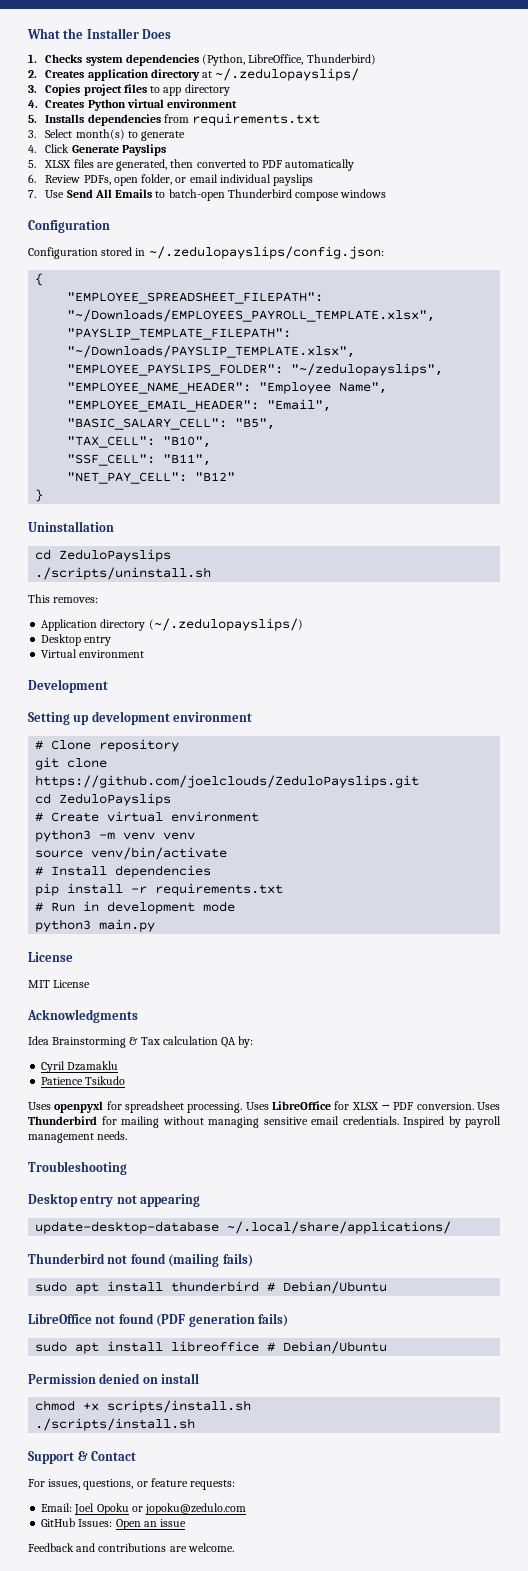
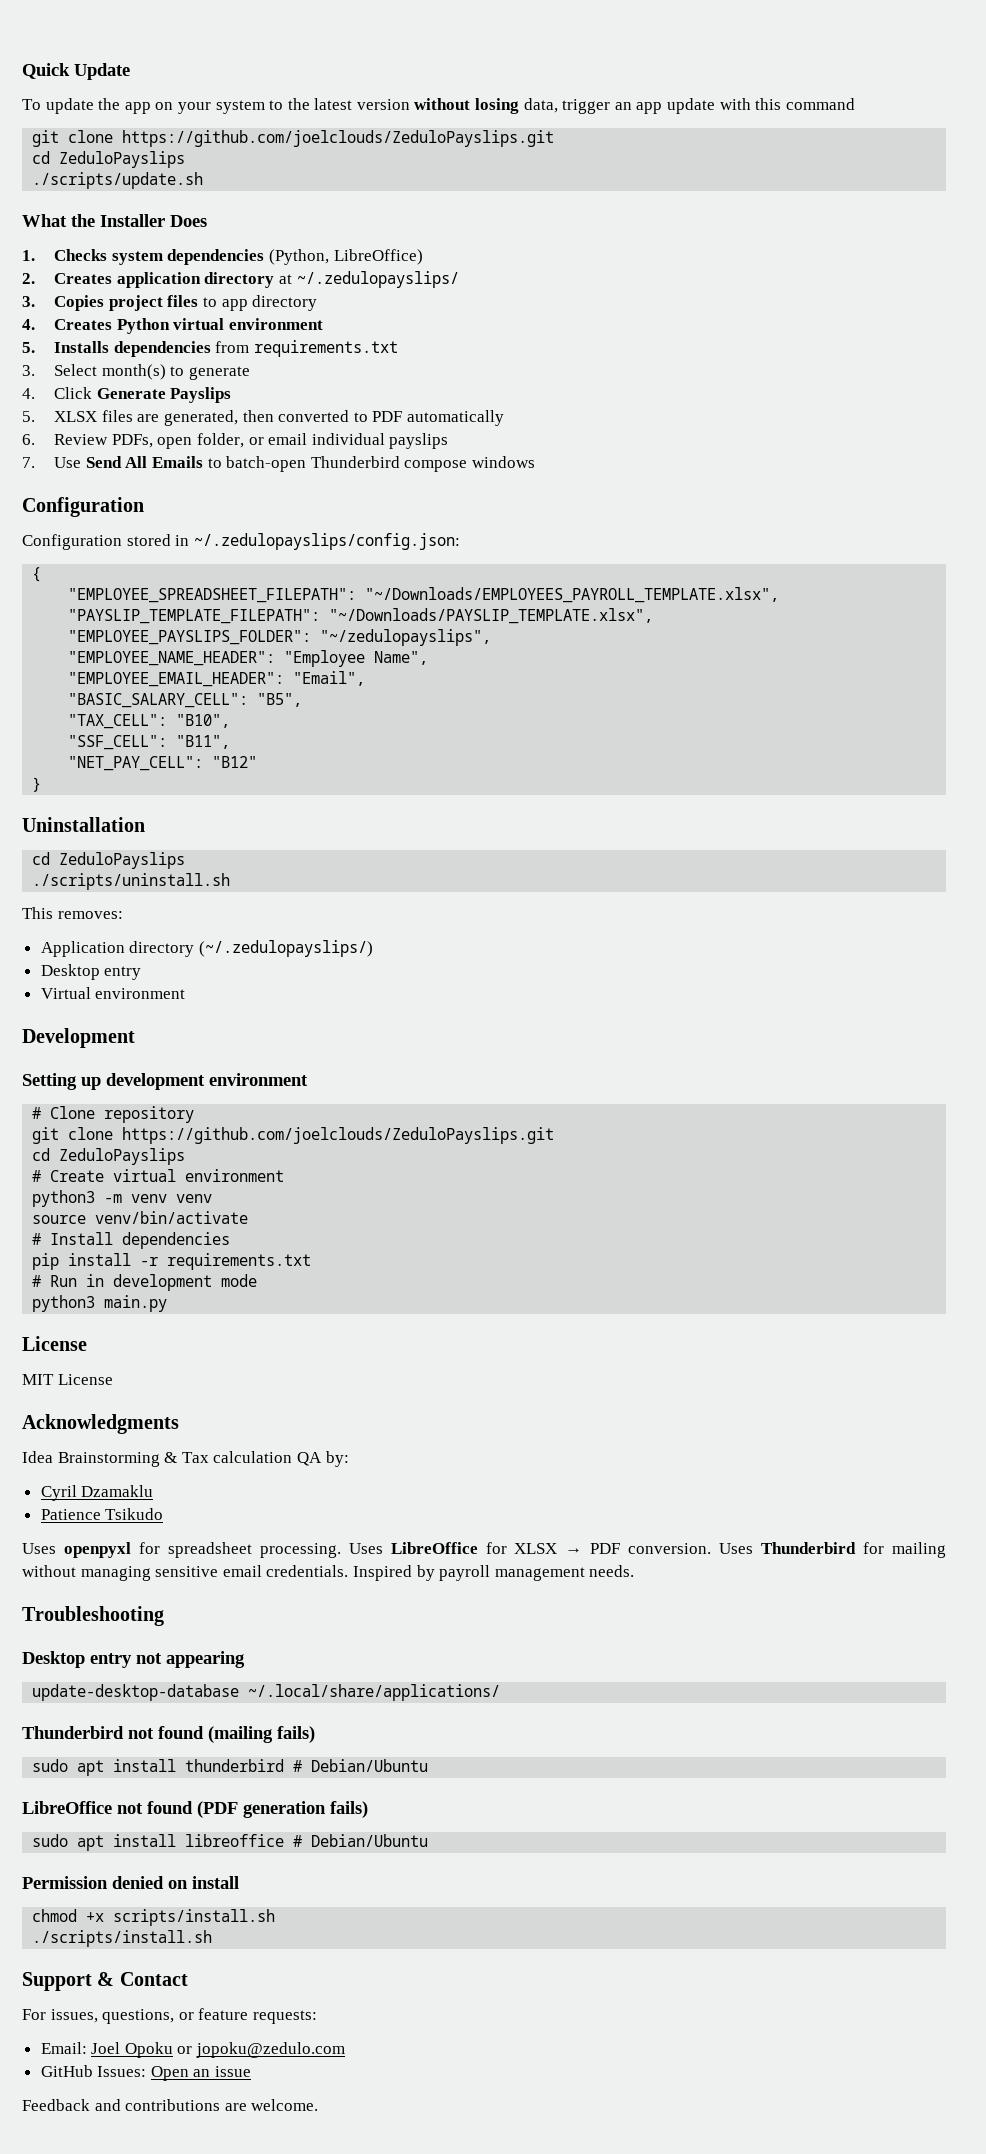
+ Quick Update
+ To update the app on your system to the latest version without losing data, trigger an app update with this command
+ git clone https://github.com/joelclouds/ZeduloPayslips.git
+ cd ZeduloPayslips
+ ./scripts/update.sh
- 1. Checks system dependencies (Python, LibreOffice, Thunderbird)
+ 1. Checks system dependencies (Python, LibreOffice)

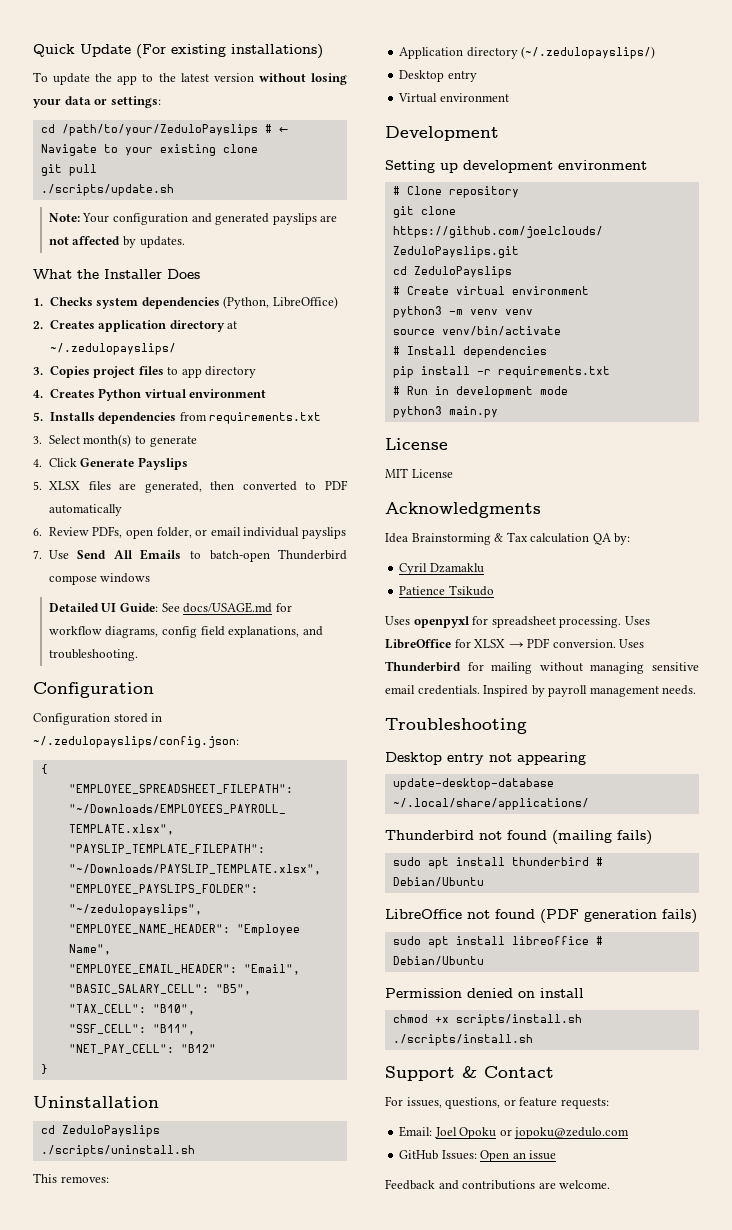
- Quick Update
+ Quick Update (For existing installations)
- To update the app on your system to the latest version without losing data, trigger an app update with this command
- git clone https://github.com/joelclouds/ZeduloPayslips.git
- cd ZeduloPayslips
+ To update the app to the latest version without losing your data or settings:
+ cd /path/to/your/ZeduloPayslips # ← Navigate to your existing clone
+ git pull
  ./scripts/update.sh
+ Note: Your configuration and generated payslips are not affected by updates.
+ Detailed UI Guide: See docs/USAGE.md for workflow diagrams, config field explanations, and troubleshooting.

